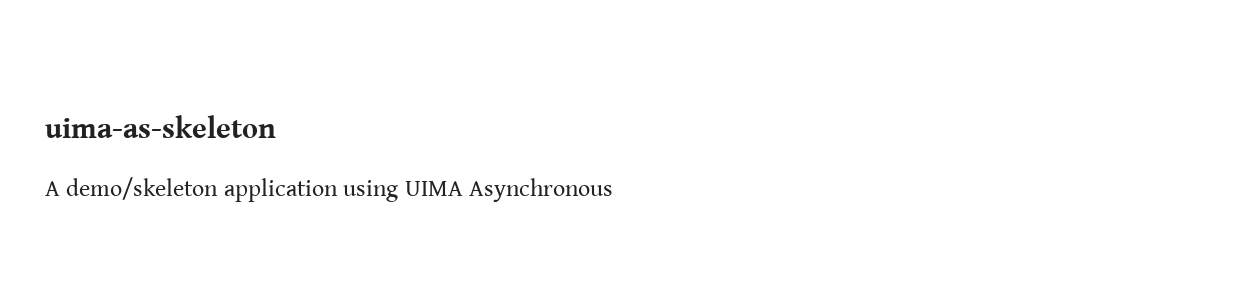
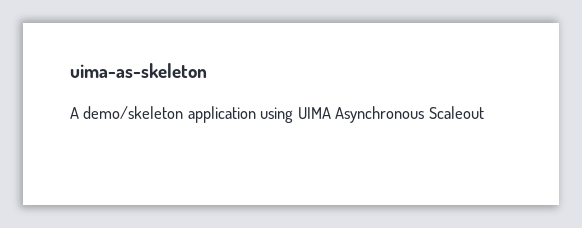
- A demo/skeleton application using UIMA Asynchronous
+ A demo/skeleton application using UIMA Asynchronous Scaleout

